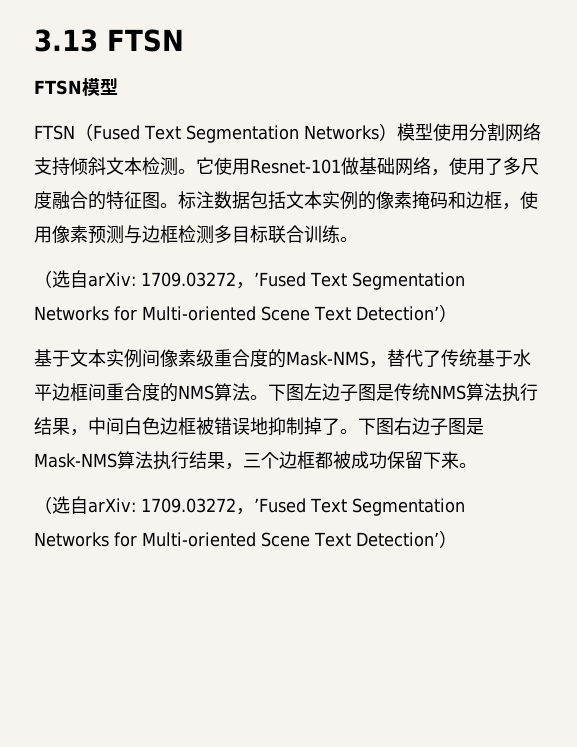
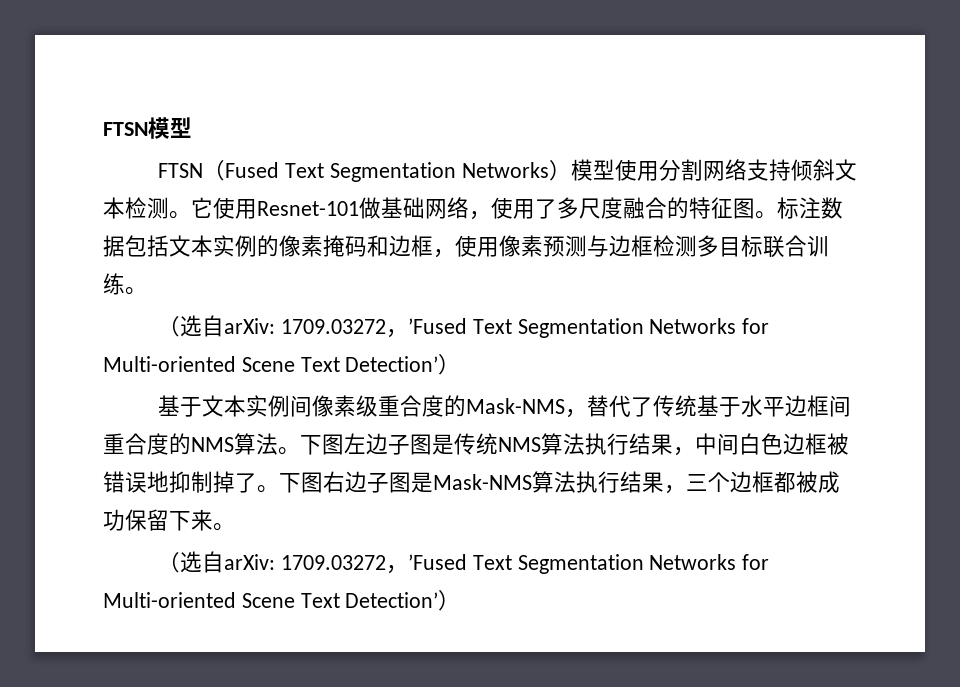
- 3.13 FTSN

